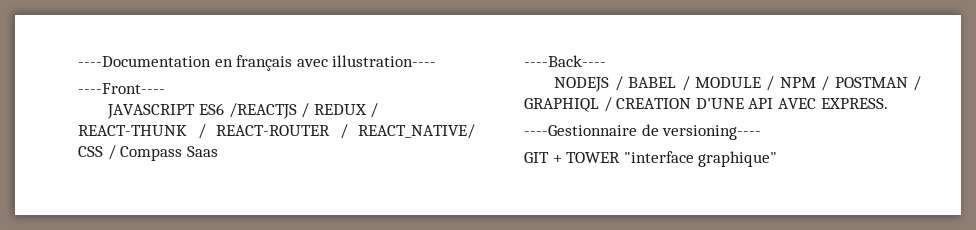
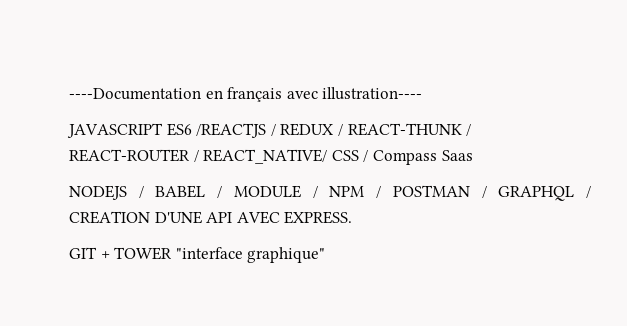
- ----Front----
- ----Back----
- NODEJS / BABEL / MODULE / NPM / POSTMAN / GRAPHIQL / CREATION D'UNE API AVEC EXPRESS.
+ NODEJS / BABEL / MODULE / NPM / POSTMAN / GRAPHQL / CREATION D'UNE API AVEC EXPRESS.
- ----Gestionnaire de versioning----

